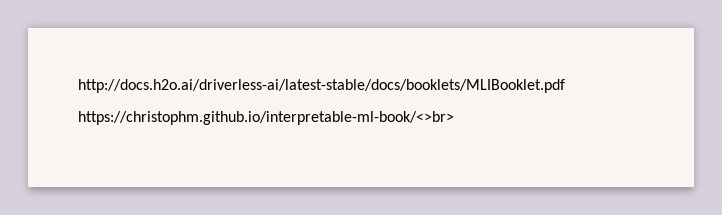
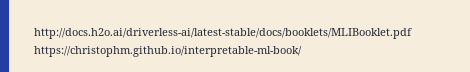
- https://christophm.github.io/interpretable-ml-book/<>br>
+ https://christophm.github.io/interpretable-ml-book/

